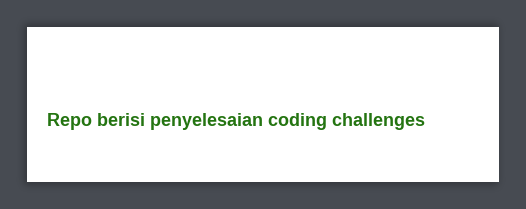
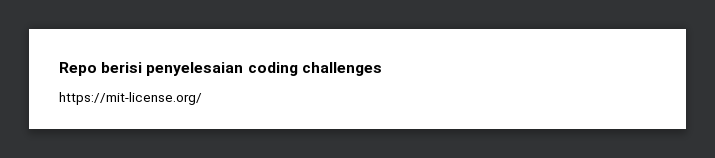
+ https://mit-license.org/

